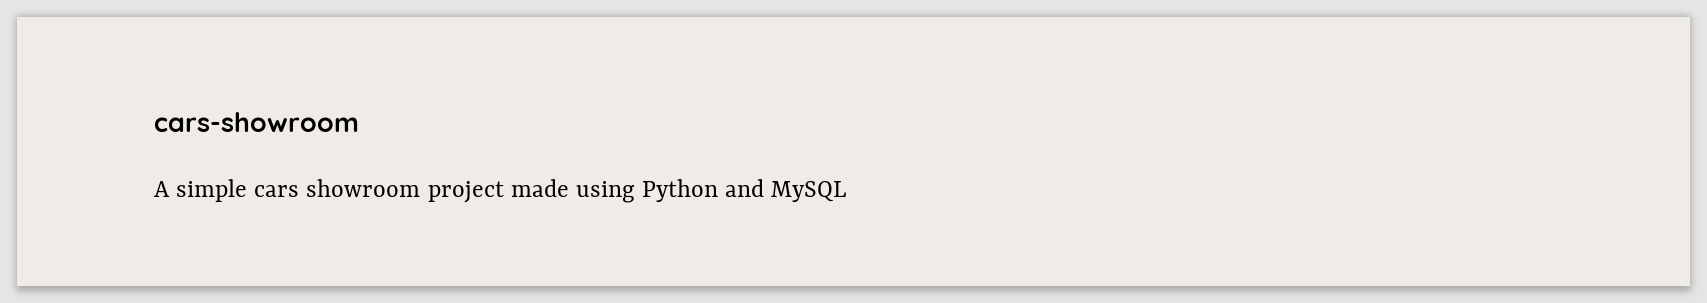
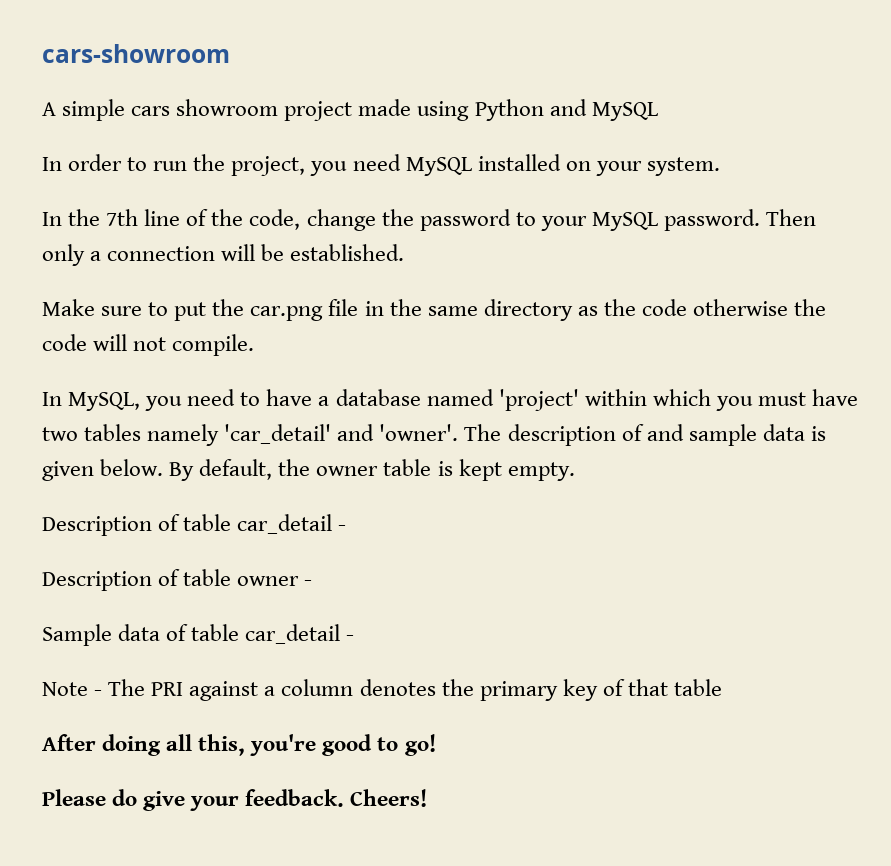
+ In order to run the project, you need MySQL installed on your system.
+ In the 7th line of the code, change the password to your MySQL password. Then only a connection will be established.
+ Make sure to put the car.png file in the same directory as the code otherwise the code will not compile.
+ In MySQL, you need to have a database named 'project' within which you must have two tables namely 'car_detail' and 'owner'. The description of and sample data is given below. By default, the owner table is kept empty.
+ Description of table car_detail -
+ Description of table owner -
+ Sample data of table car_detail -
+ Note - The PRI against a column denotes the primary key of that table
+ After doing all this, you're good to go!
+ Please do give your feedback. Cheers!

